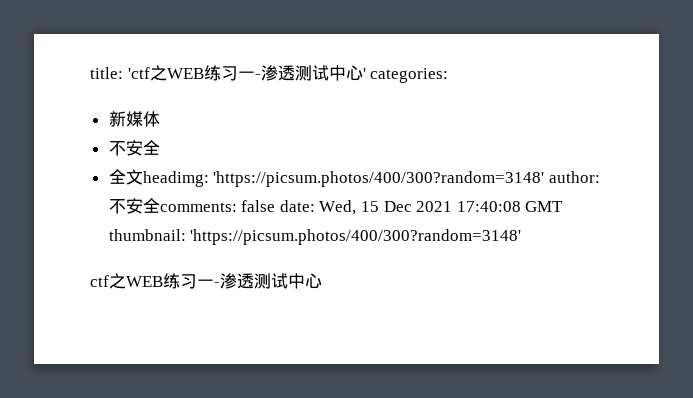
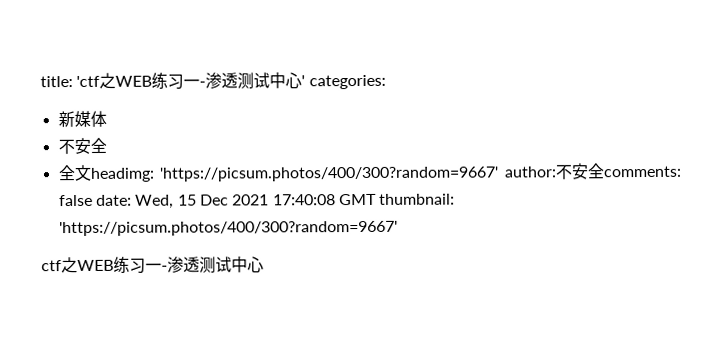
- 全文headimg: 'https://picsum.photos/400/300?random=3148' author:不安全comments: false date: Wed, 15 Dec 2021 17:40:08 GMT thumbnail: 'https://picsum.photos/400/300?random=3148'
+ 全文headimg: 'https://picsum.photos/400/300?random=9667' author:不安全comments: false date: Wed, 15 Dec 2021 17:40:08 GMT thumbnail: 'https://picsum.photos/400/300?random=9667'

